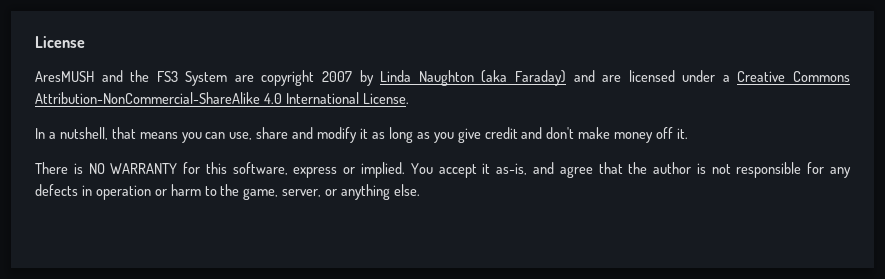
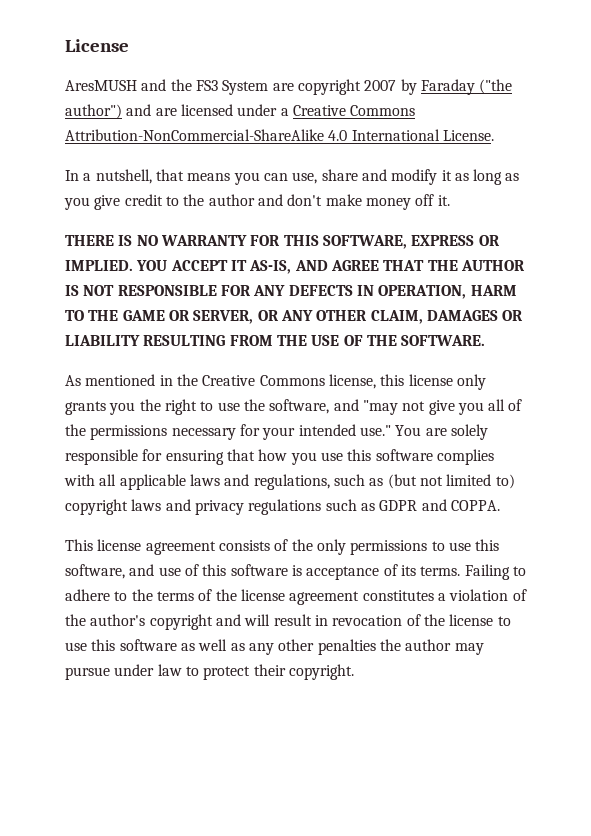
- AresMUSH and the FS3 System are copyright 2007 by Linda Naughton (aka Faraday) and are licensed under a Creative Commons Attribution-NonCommercial-ShareAlike 4.0 International License.
+ AresMUSH and the FS3 System are copyright 2007 by Faraday ("the author") and are licensed under a Creative Commons Attribution-NonCommercial-ShareAlike 4.0 International License.
- In a nutshell, that means you can use, share and modify it as long as you give credit and don't make money off it.
+ In a nutshell, that means you can use, share and modify it as long as you give credit to the author and don't make money off it.
- There is NO WARRANTY for this software, express or implied. You accept it as-is, and agree that the author is not responsible for any defects in operation or harm to the game, server, or anything else.
+ THERE IS NO WARRANTY FOR THIS SOFTWARE, EXPRESS OR IMPLIED. YOU ACCEPT IT AS-IS, AND AGREE THAT THE AUTHOR IS NOT RESPONSIBLE FOR ANY DEFECTS IN OPERATION, HARM TO THE GAME OR SERVER, OR ANY OTHER CLAIM, DAMAGES OR LIABILITY RESULTING FROM THE USE OF THE SOFTWARE.
+ As mentioned in the Creative Commons license, this license only grants you the right to use the software, and "may not give you all of the permissions necessary for your intended use." You are solely responsible for ensuring that how you use this software complies with all applicable laws and regulations, such as (but not limited to) copyright laws and privacy regulations such as GDPR and COPPA.
+ This license agreement consists of the only permissions to use this software, and use of this software is acceptance of its terms. Failing to adhere to the terms of the license agreement constitutes a violation of the author's copyright and will result in revocation of the license to use this software as well as any other penalties the author may pursue under law to protect their copyright.

